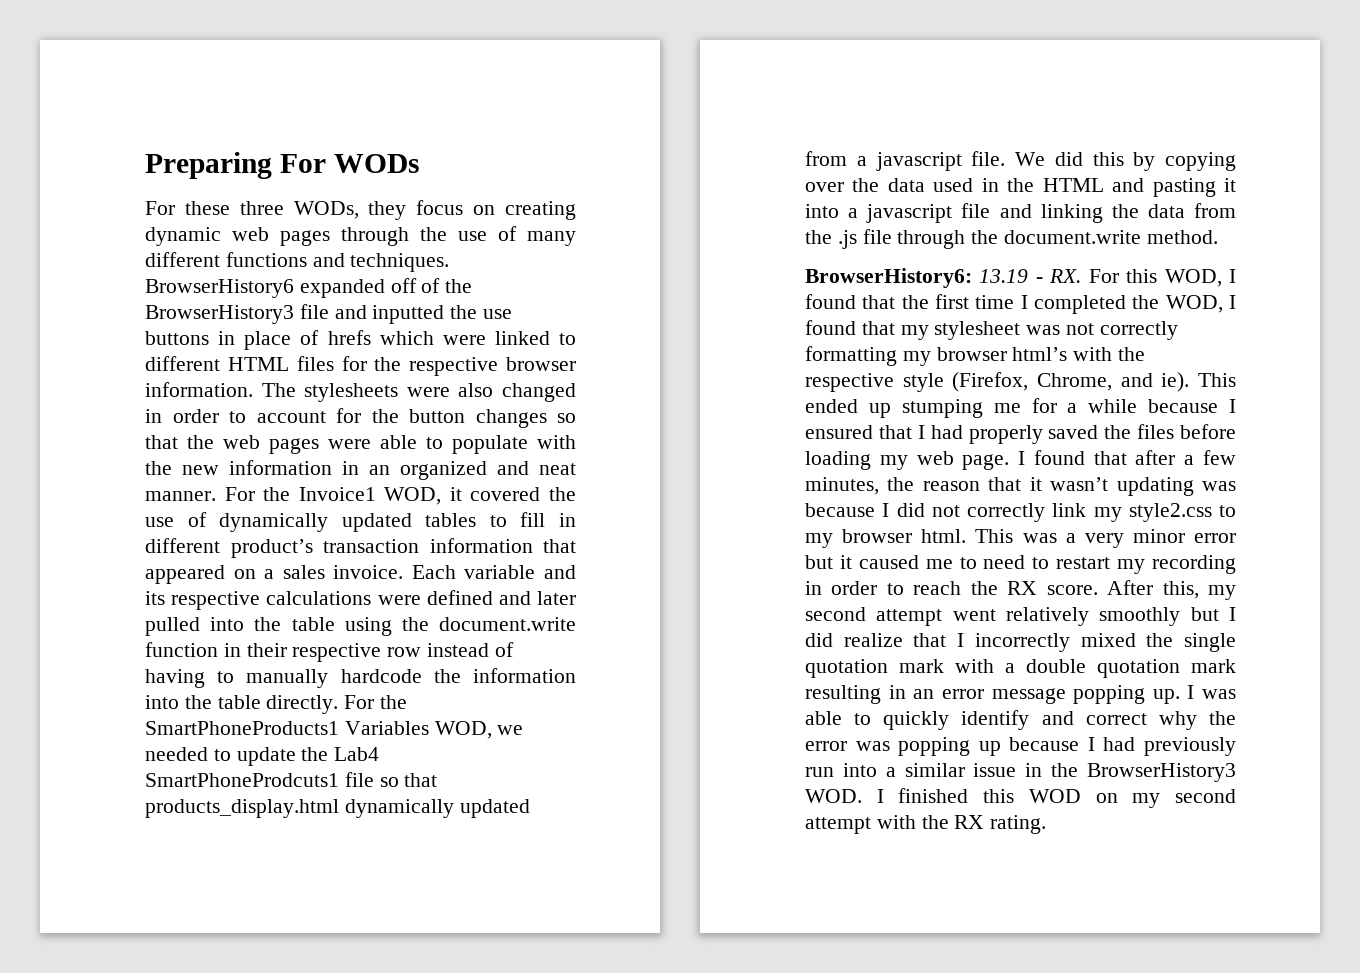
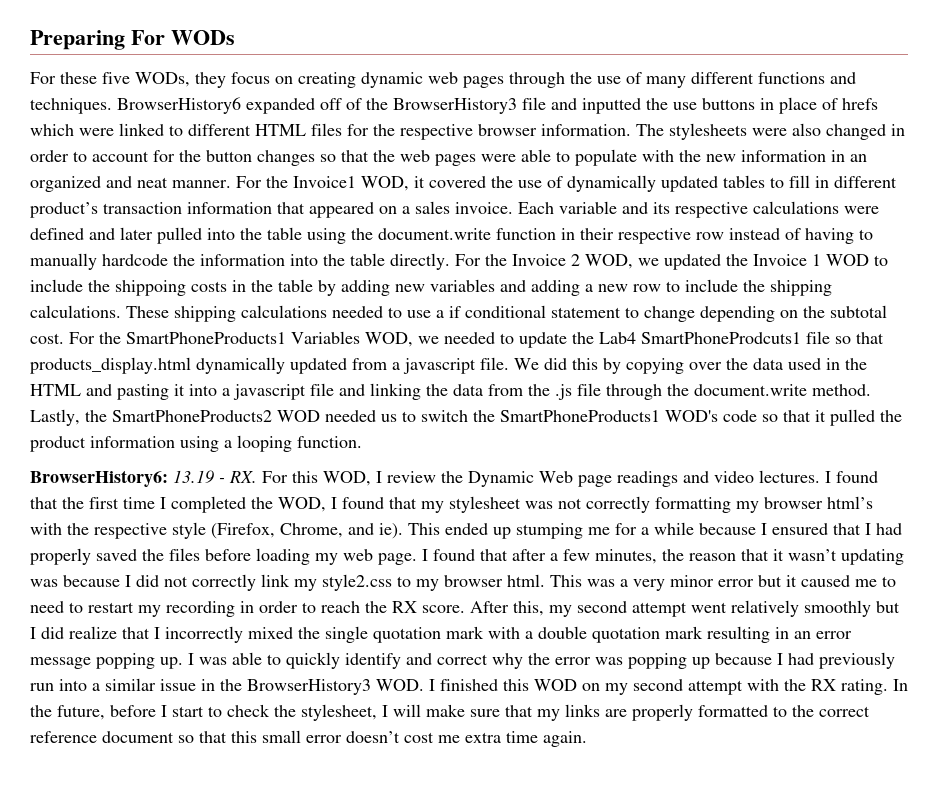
- For these three WODs, they focus on creating dynamic web pages through the use of many different functions and techniques.
+ For these five WODs, they focus on creating dynamic web pages through the use of many different functions and techniques.
- For the SmartPhoneProducts1 Variables WOD, we needed to update the Lab4 SmartPhoneProdcuts1 file so that products_display.html dynamically updated from a javascript file.
+ For the Invoice 2 WOD, we updated the Invoice 1 WOD to include the shippoing costs in the table by adding new variables and adding a new row to include the shipping calculations. These shipping calculations needed to use a if conditional statement to change depending on the subtotal cost. For the SmartPhoneProducts1 Variables WOD, we needed to update the Lab4 SmartPhoneProdcuts1 file so that products_display.html dynamically updated from a javascript file.
+ Lastly, the SmartPhoneProducts2 WOD needed us to switch the SmartPhoneProducts1 WOD's code so that it pulled the product information using a looping function.
- BrowserHistory6: 13.19 - RX. For this WOD, I found that the first time I completed the WOD, I found that my stylesheet was not correctly formatting my browser html’s with the respective style (Firefox, Chrome, and ie).
+ BrowserHistory6: 13.19 - RX. For this WOD, I review the Dynamic Web page readings and video lectures. I found that the first time I completed the WOD, I found that my stylesheet was not correctly formatting my browser html’s with the respective style (Firefox, Chrome, and ie).
+ In the future, before I start to check the stylesheet, I will make sure that my links are properly formatted to the correct reference document so that this small error doesn’t cost me extra time again.

